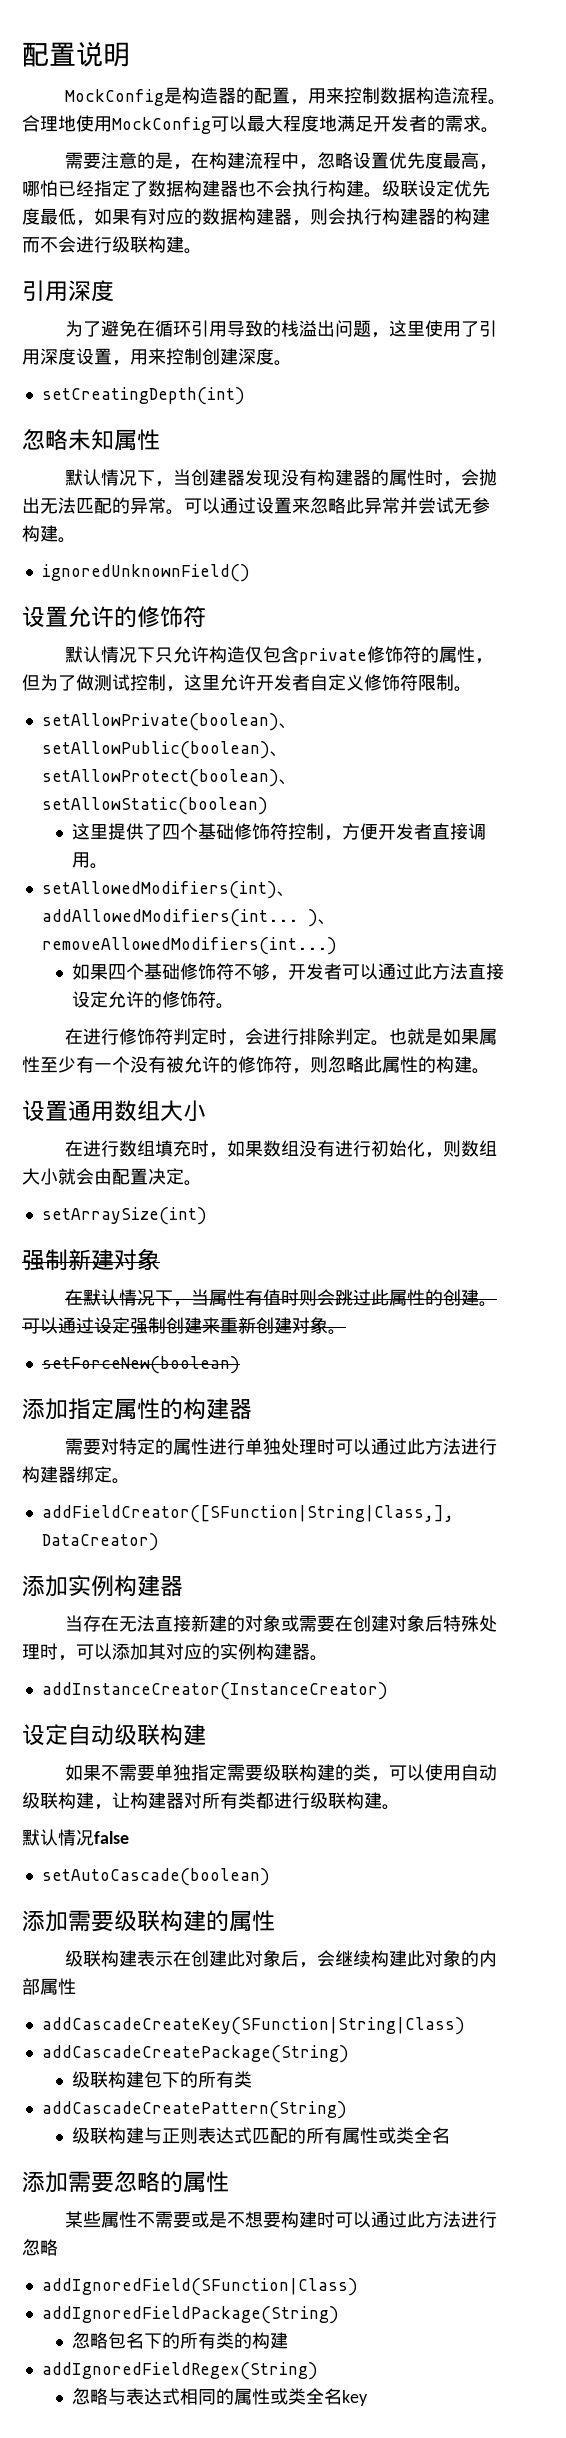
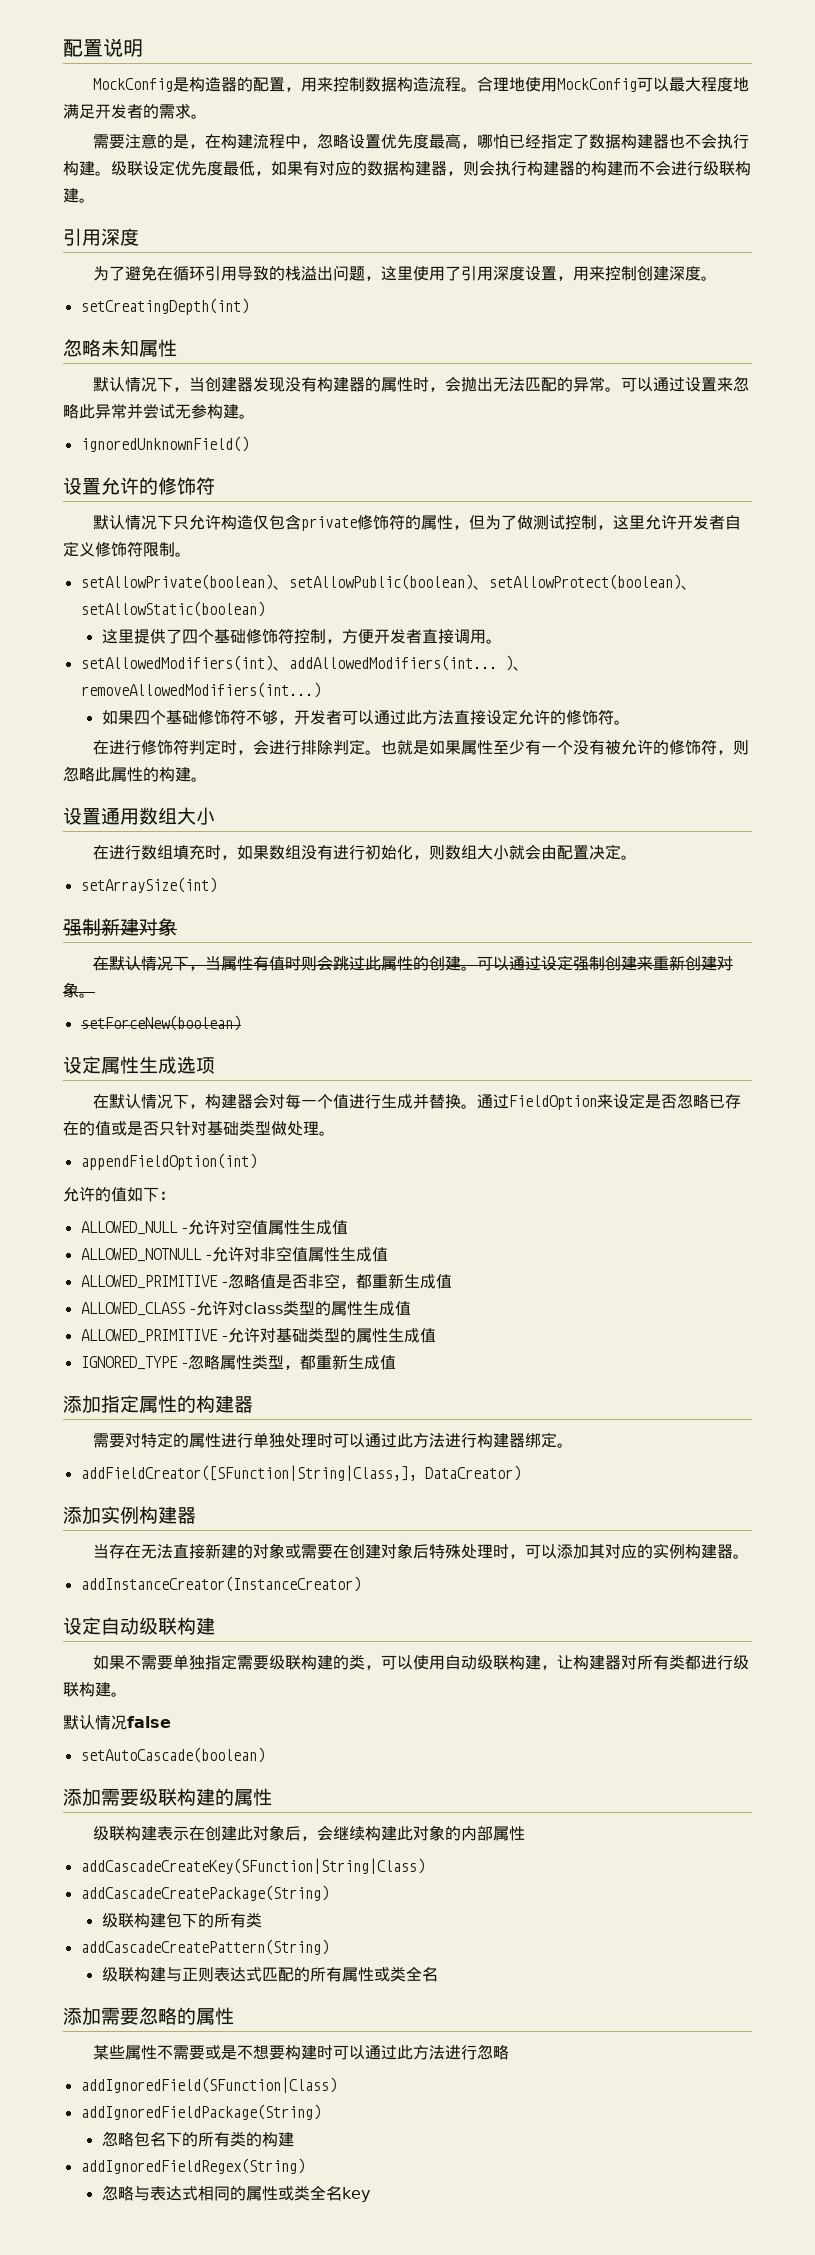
+ 设定属性生成选项
+ 在默认情况下，构建器会对每一个值进行生成并替换。通过FieldOption来设定是否忽略已存在的值或是否只针对基础类型做处理。
+ appendFieldOption(int)
+ 允许的值如下：
+ ALLOWED_NULL -允许对空值属性生成值
+ ALLOWED_NOTNULL -允许对非空值属性生成值
+ ALLOWED_PRIMITIVE -忽略值是否非空，都重新生成值
+ ALLOWED_CLASS -允许对class类型的属性生成值
+ ALLOWED_PRIMITIVE -允许对基础类型的属性生成值
+ IGNORED_TYPE -忽略属性类型，都重新生成值

